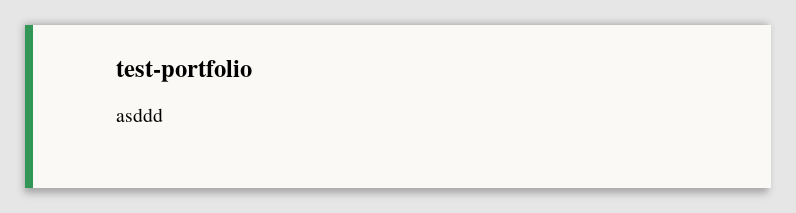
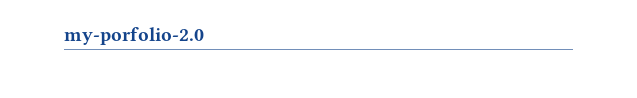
- test-portfolio
- asddd
+ my-porfolio-2.0

